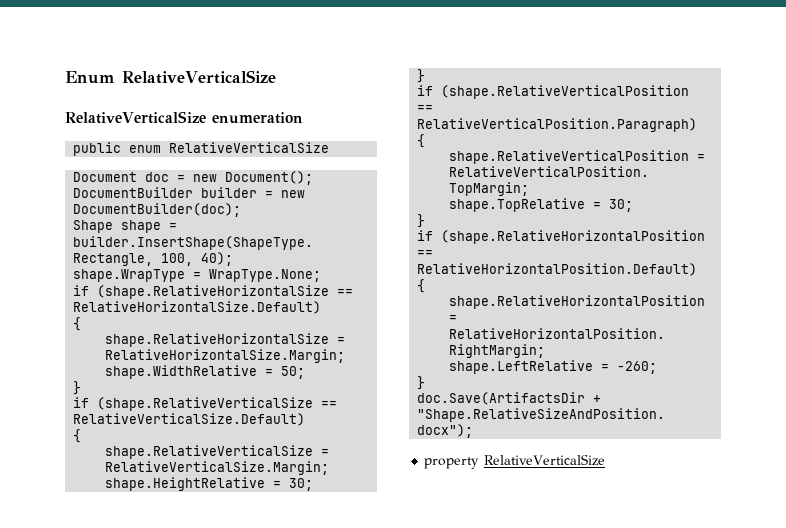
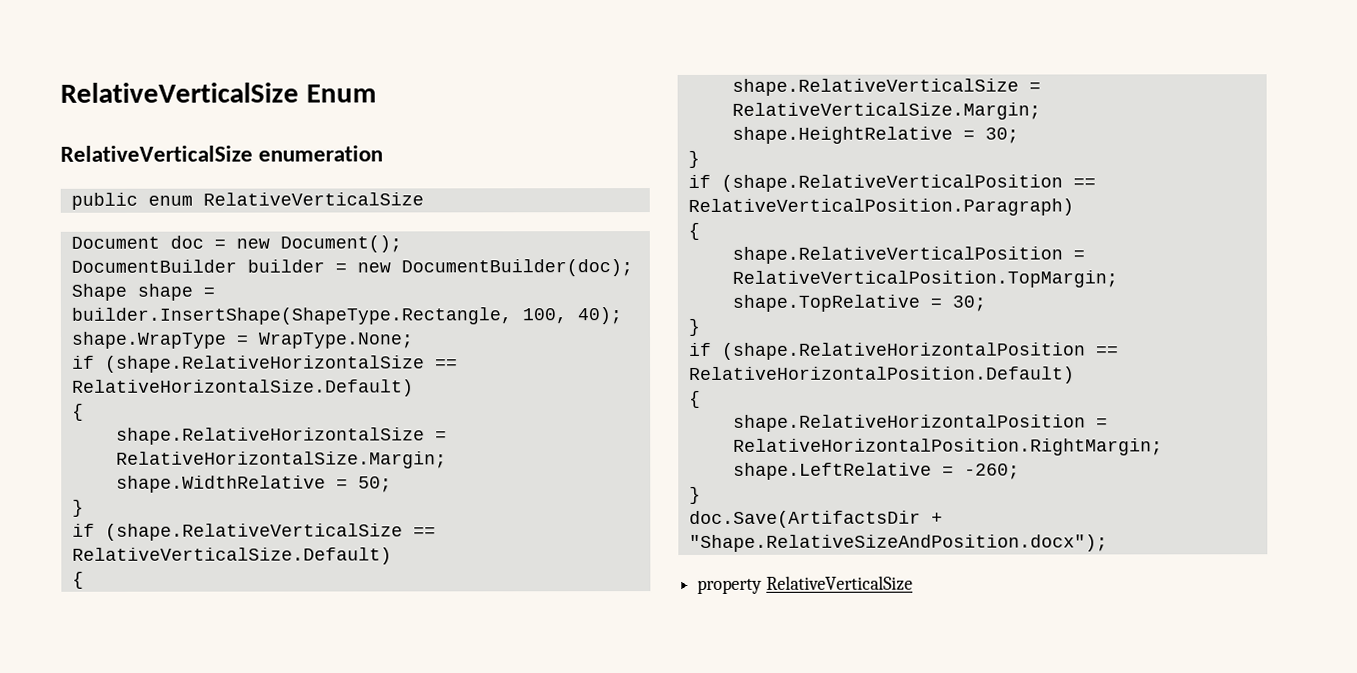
- Enum RelativeVerticalSize
+ RelativeVerticalSize Enum

